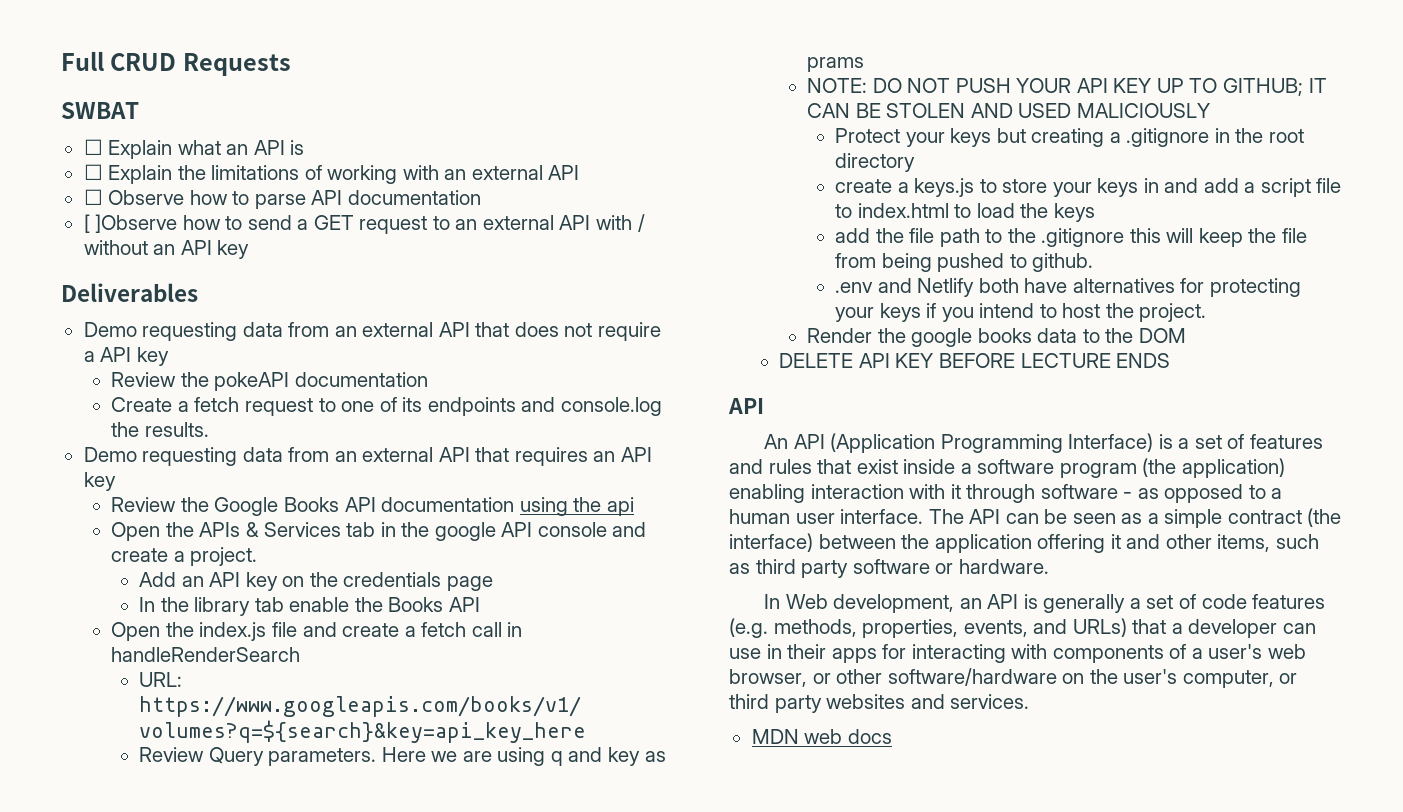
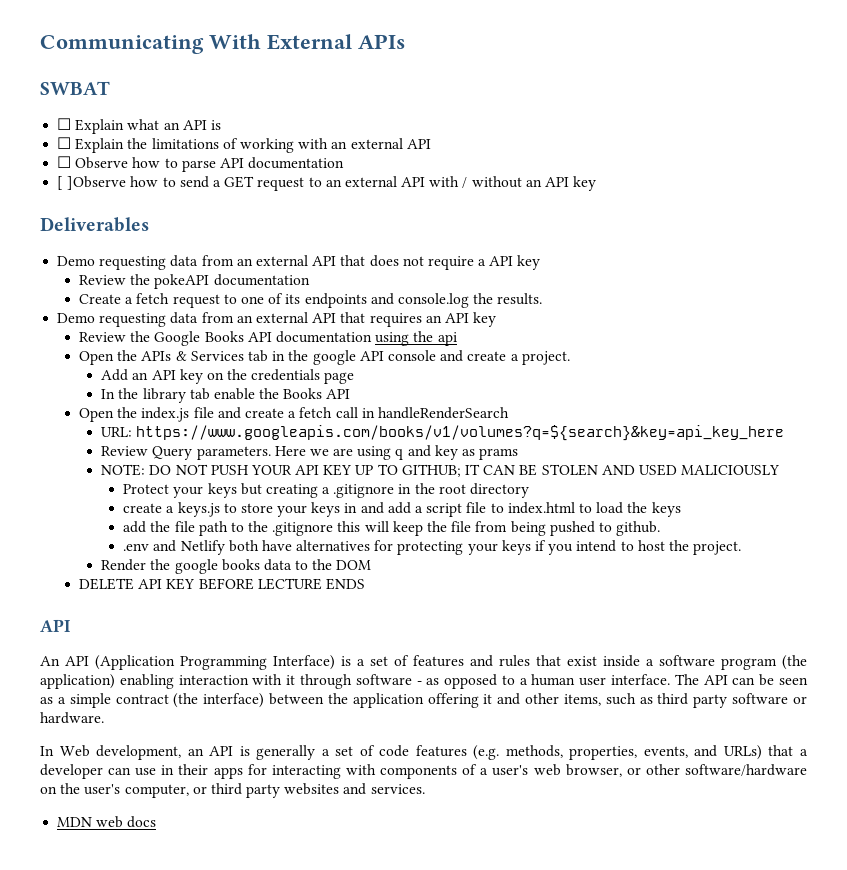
- Full CRUD Requests
+ Communicating With External APIs

